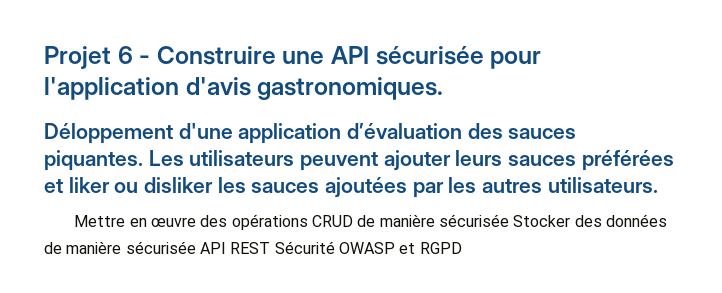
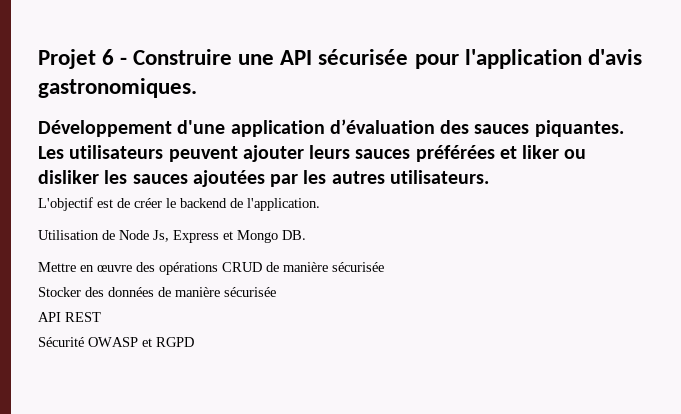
- Déloppement d'une application d’évaluation des sauces piquantes.
+ Développement d'une application d’évaluation des sauces piquantes.
+ L'objectif est de créer le backend de l'application.
+ Utilisation de Node Js, Express et Mongo DB.
- Mettre en œuvre des opérations CRUD de manière sécurisée Stocker des données de manière sécurisée API REST Sécurité OWASP et RGPD
+ Mettre en œuvre des opérations CRUD de manière sécurisée
+ Stocker des données de manière sécurisée
+ API REST
+ Sécurité OWASP et RGPD

